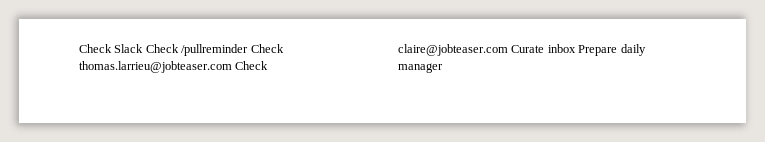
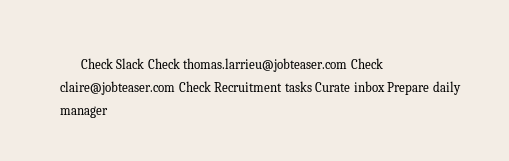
- Check Slack Check /pullreminder Check thomas.larrieu@jobteaser.com Check claire@jobteaser.com Curate inbox Prepare daily manager
+ Check Slack Check thomas.larrieu@jobteaser.com Check claire@jobteaser.com Check Recruitment tasks Curate inbox Prepare daily manager

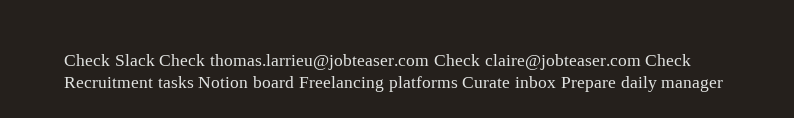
- Check Slack Check thomas.larrieu@jobteaser.com Check claire@jobteaser.com Check Recruitment tasks Curate inbox Prepare daily manager
+ Check Slack Check thomas.larrieu@jobteaser.com Check claire@jobteaser.com Check Recruitment tasks Notion board Freelancing platforms Curate inbox Prepare daily manager

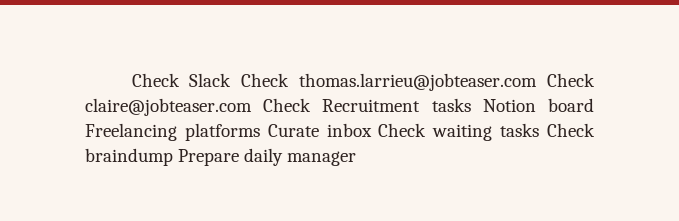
- Check Slack Check thomas.larrieu@jobteaser.com Check claire@jobteaser.com Check Recruitment tasks Notion board Freelancing platforms Curate inbox Prepare daily manager
+ Check Slack Check thomas.larrieu@jobteaser.com Check claire@jobteaser.com Check Recruitment tasks Notion board Freelancing platforms Curate inbox Check waiting tasks Check braindump Prepare daily manager

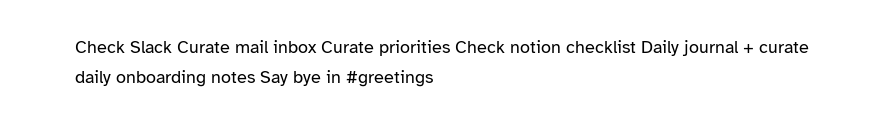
- Check Slack Check thomas.larrieu@jobteaser.com Check claire@jobteaser.com Check Recruitment tasks Notion board Freelancing platforms Curate inbox Check waiting tasks Check braindump Prepare daily manager
+ Check Slack Curate mail inbox Curate priorities Check notion checklist Daily journal + curate daily onboarding notes Say bye in #greetings

